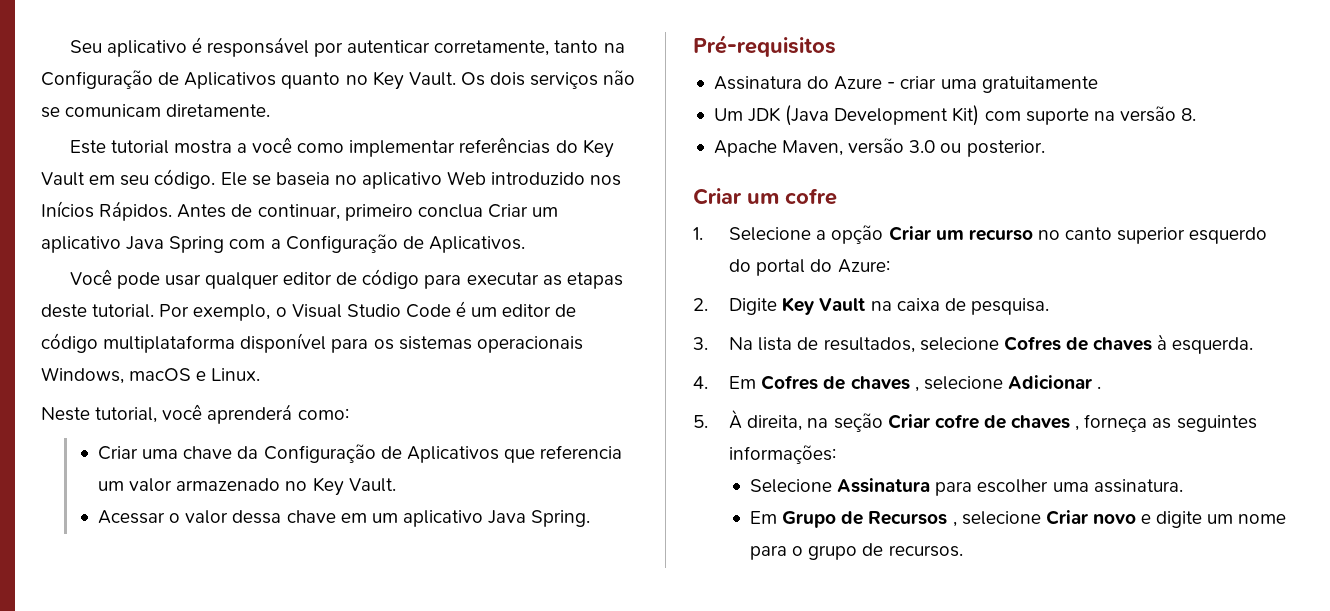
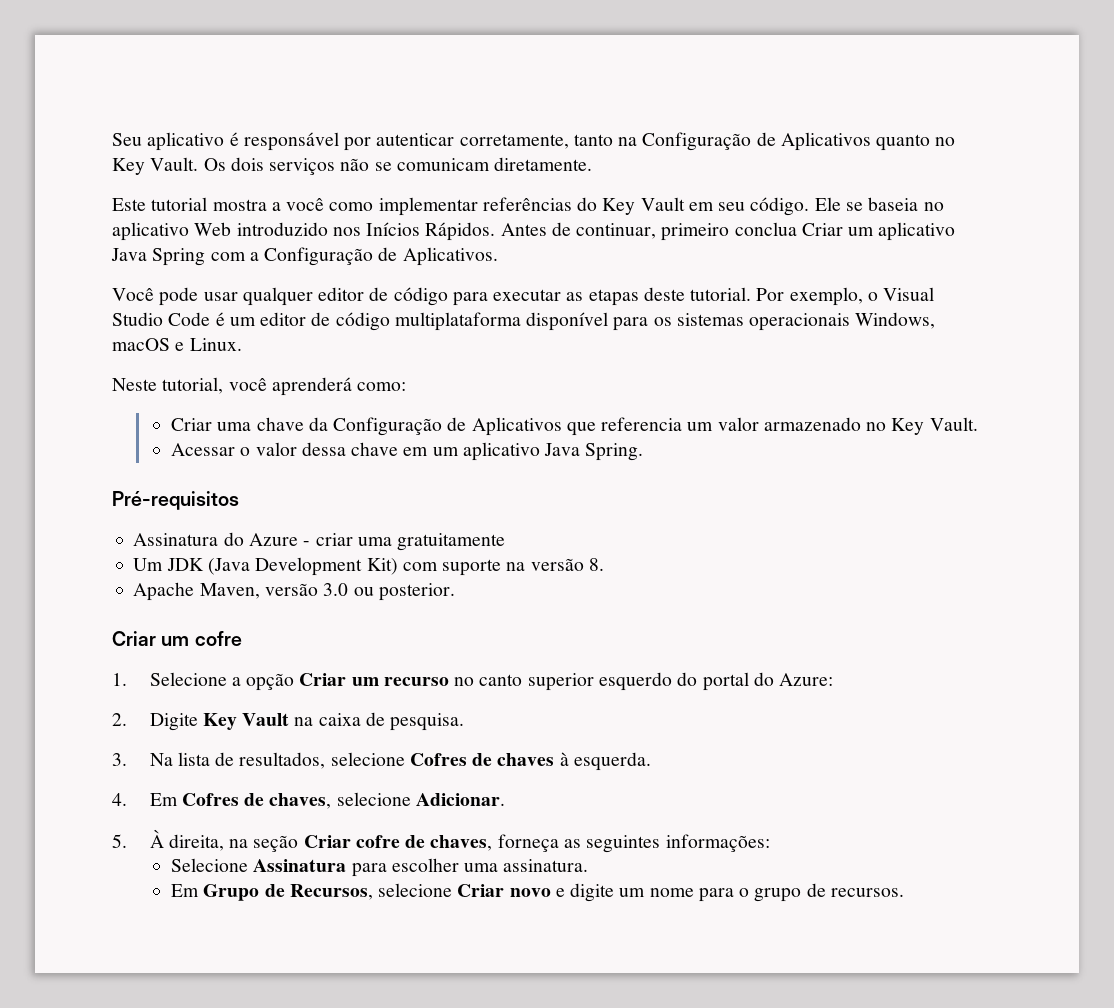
- 4. Em Cofres de chaves , selecione Adicionar .
+ 4. Em Cofres de chaves, selecione Adicionar.
- 5. À direita, na seção Criar cofre de chaves , forneça as seguintes informações:
+ 5. À direita, na seção Criar cofre de chaves, forneça as seguintes informações:
- Em Grupo de Recursos , selecione Criar novo e digite um nome para o grupo de recursos.
+ Em Grupo de Recursos, selecione Criar novo e digite um nome para o grupo de recursos.

